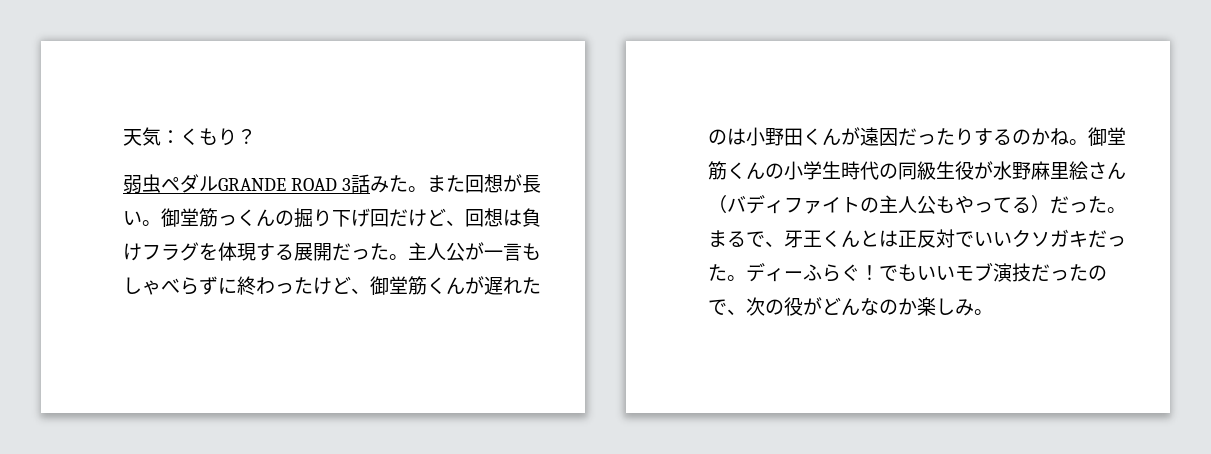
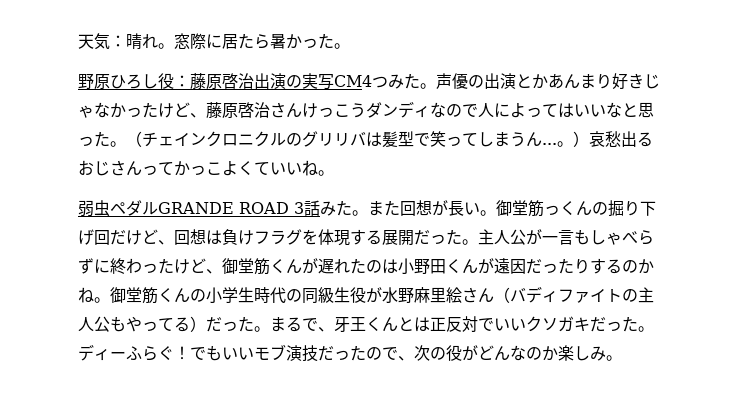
- 天気：くもり？
+ 天気：晴れ。窓際に居たら暑かった。
+ 野原ひろし役：藤原啓治出演の実写CM4つみた。声優の出演とかあんまり好きじゃなかったけど、藤原啓治さんけっこうダンディなので人によってはいいなと思った。（チェインクロニクルのグリリバは髪型で笑ってしまうん...。）哀愁出るおじさんってかっこよくていいね。

